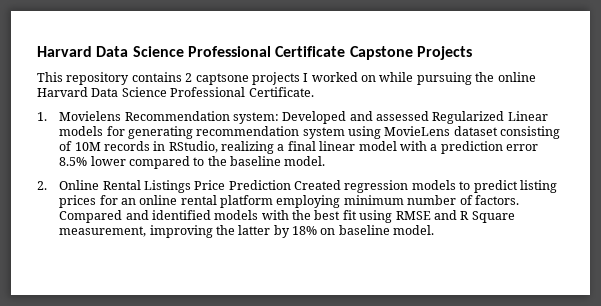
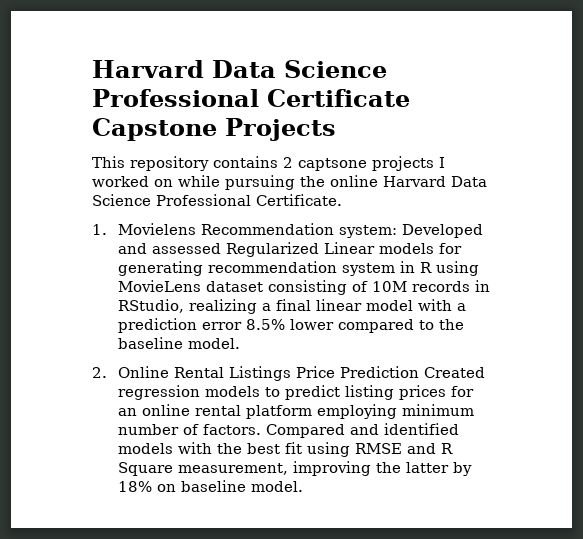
- 1. Movielens Recommendation system: Developed and assessed Regularized Linear models for generating recommendation system using MovieLens dataset consisting of 10M records in RStudio, realizing a final linear model with a prediction error 8.5% lower compared to the baseline model.
+ 1. Movielens Recommendation system: Developed and assessed Regularized Linear models for generating recommendation system in R using MovieLens dataset consisting of 10M records in RStudio, realizing a final linear model with a prediction error 8.5% lower compared to the baseline model.

